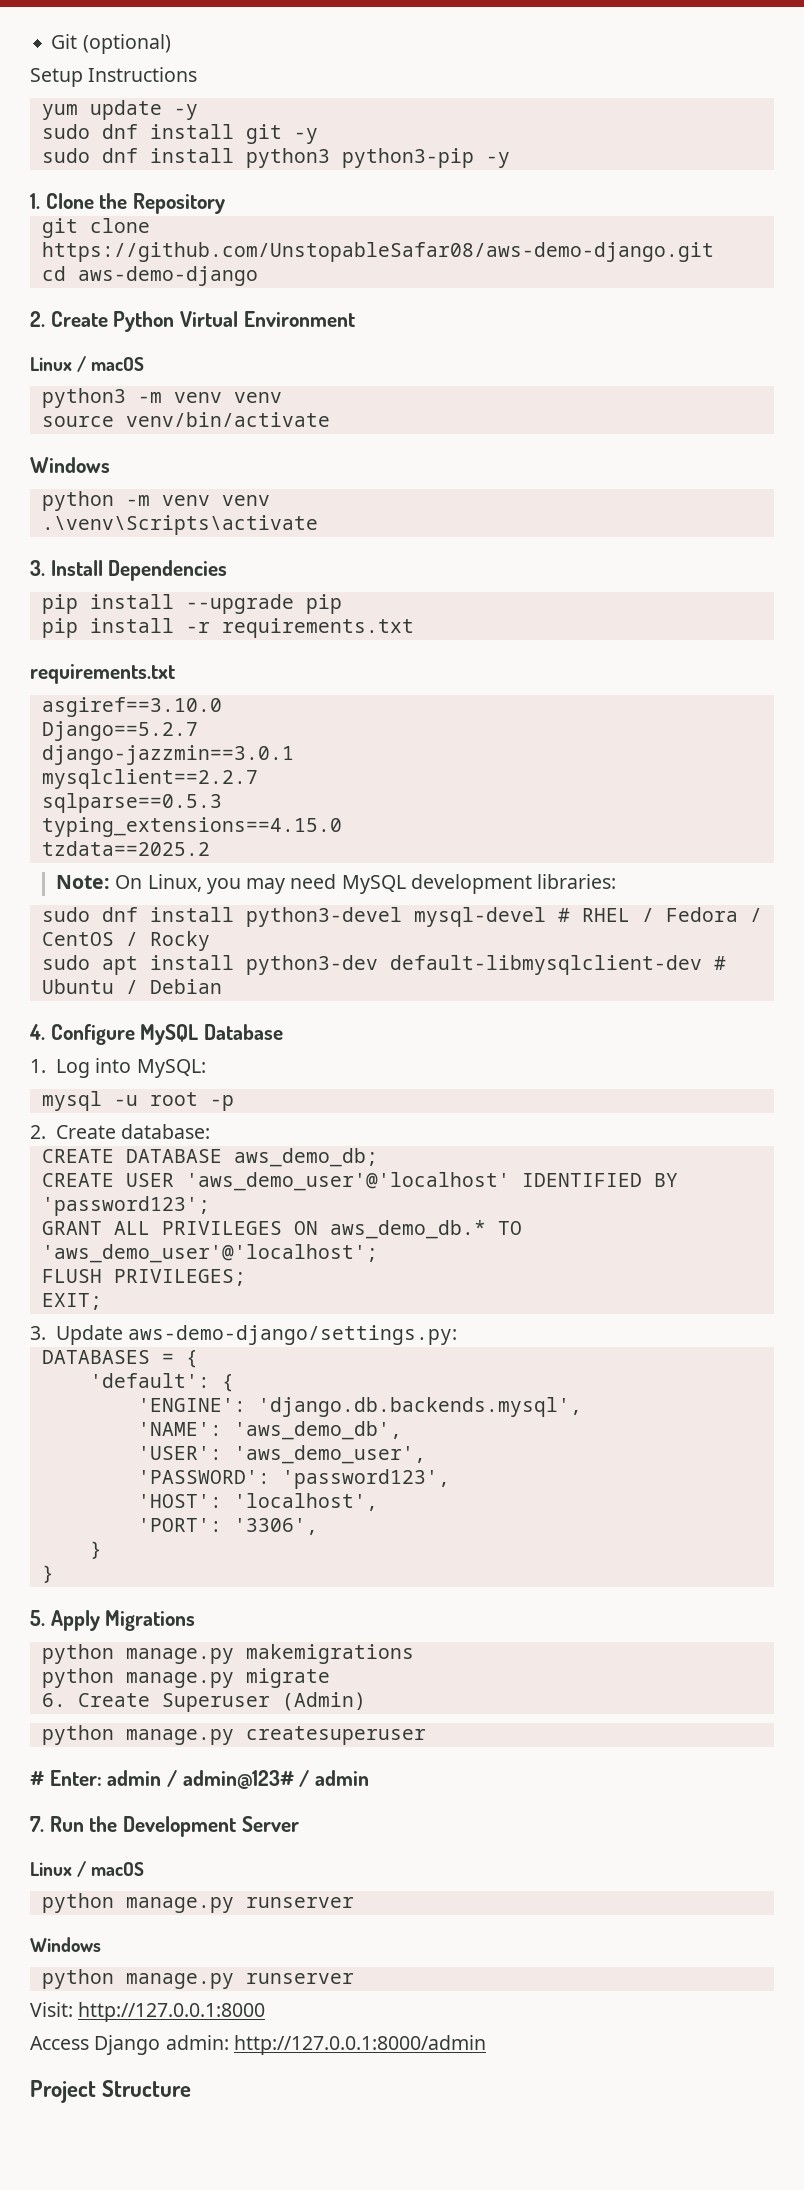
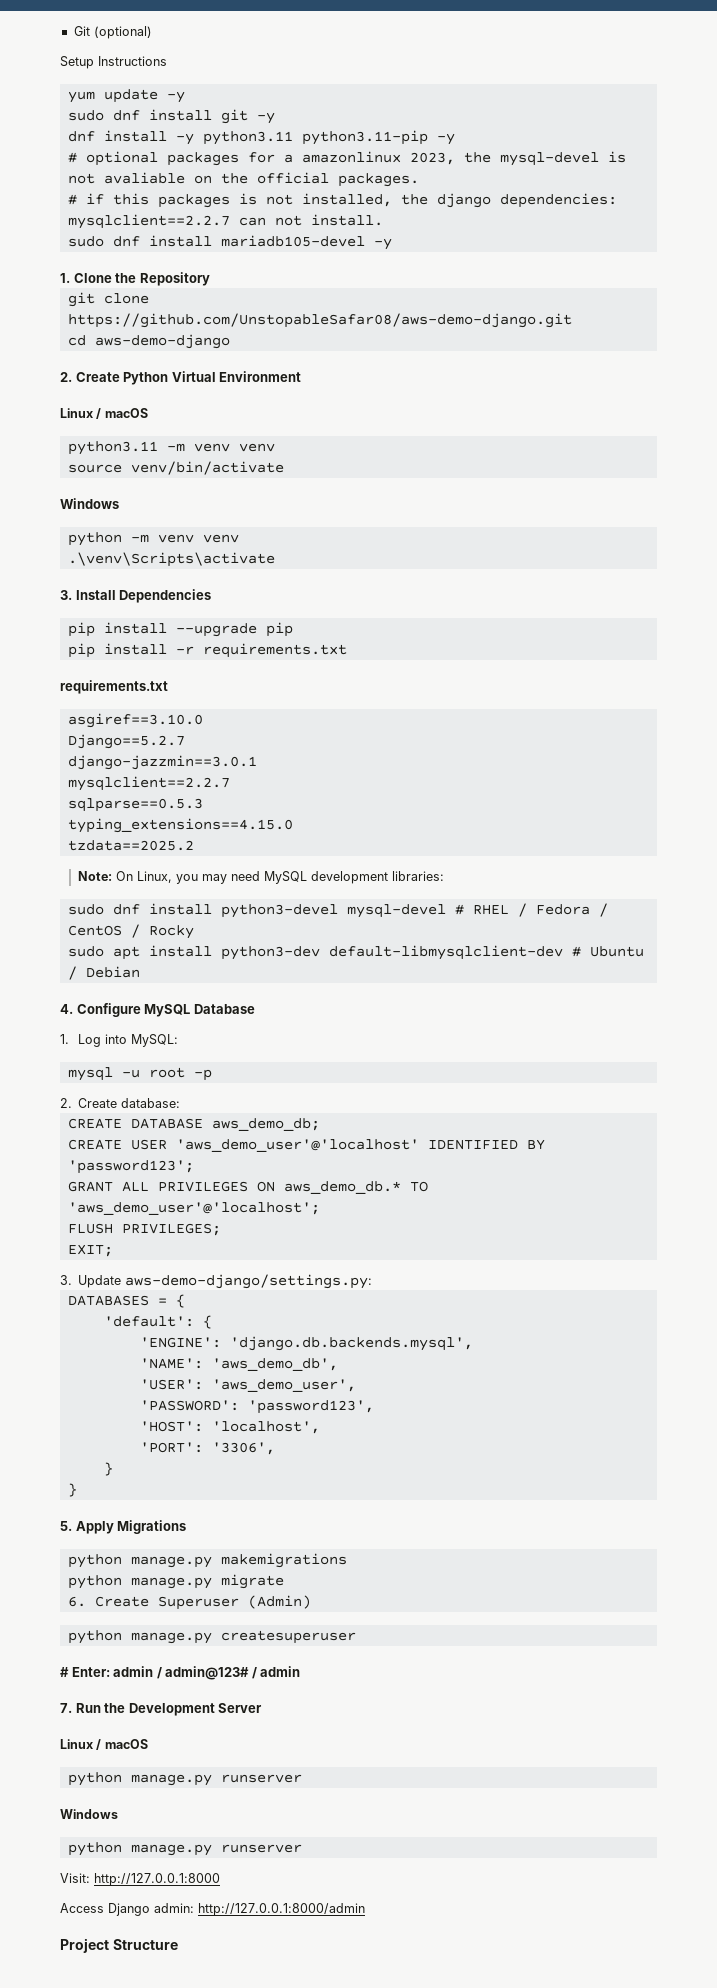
- sudo dnf install python3 python3-pip -y
+ dnf install -y python3.11 python3.11-pip -y
+ # optional packages for a amazonlinux 2023, the mysql-devel is not avaliable on the official packages.
+ # if this packages is not installed, the django dependencies: mysqlclient==2.2.7 can not install.
+ sudo dnf install mariadb105-devel -y
- python3 -m venv venv
+ python3.11 -m venv venv

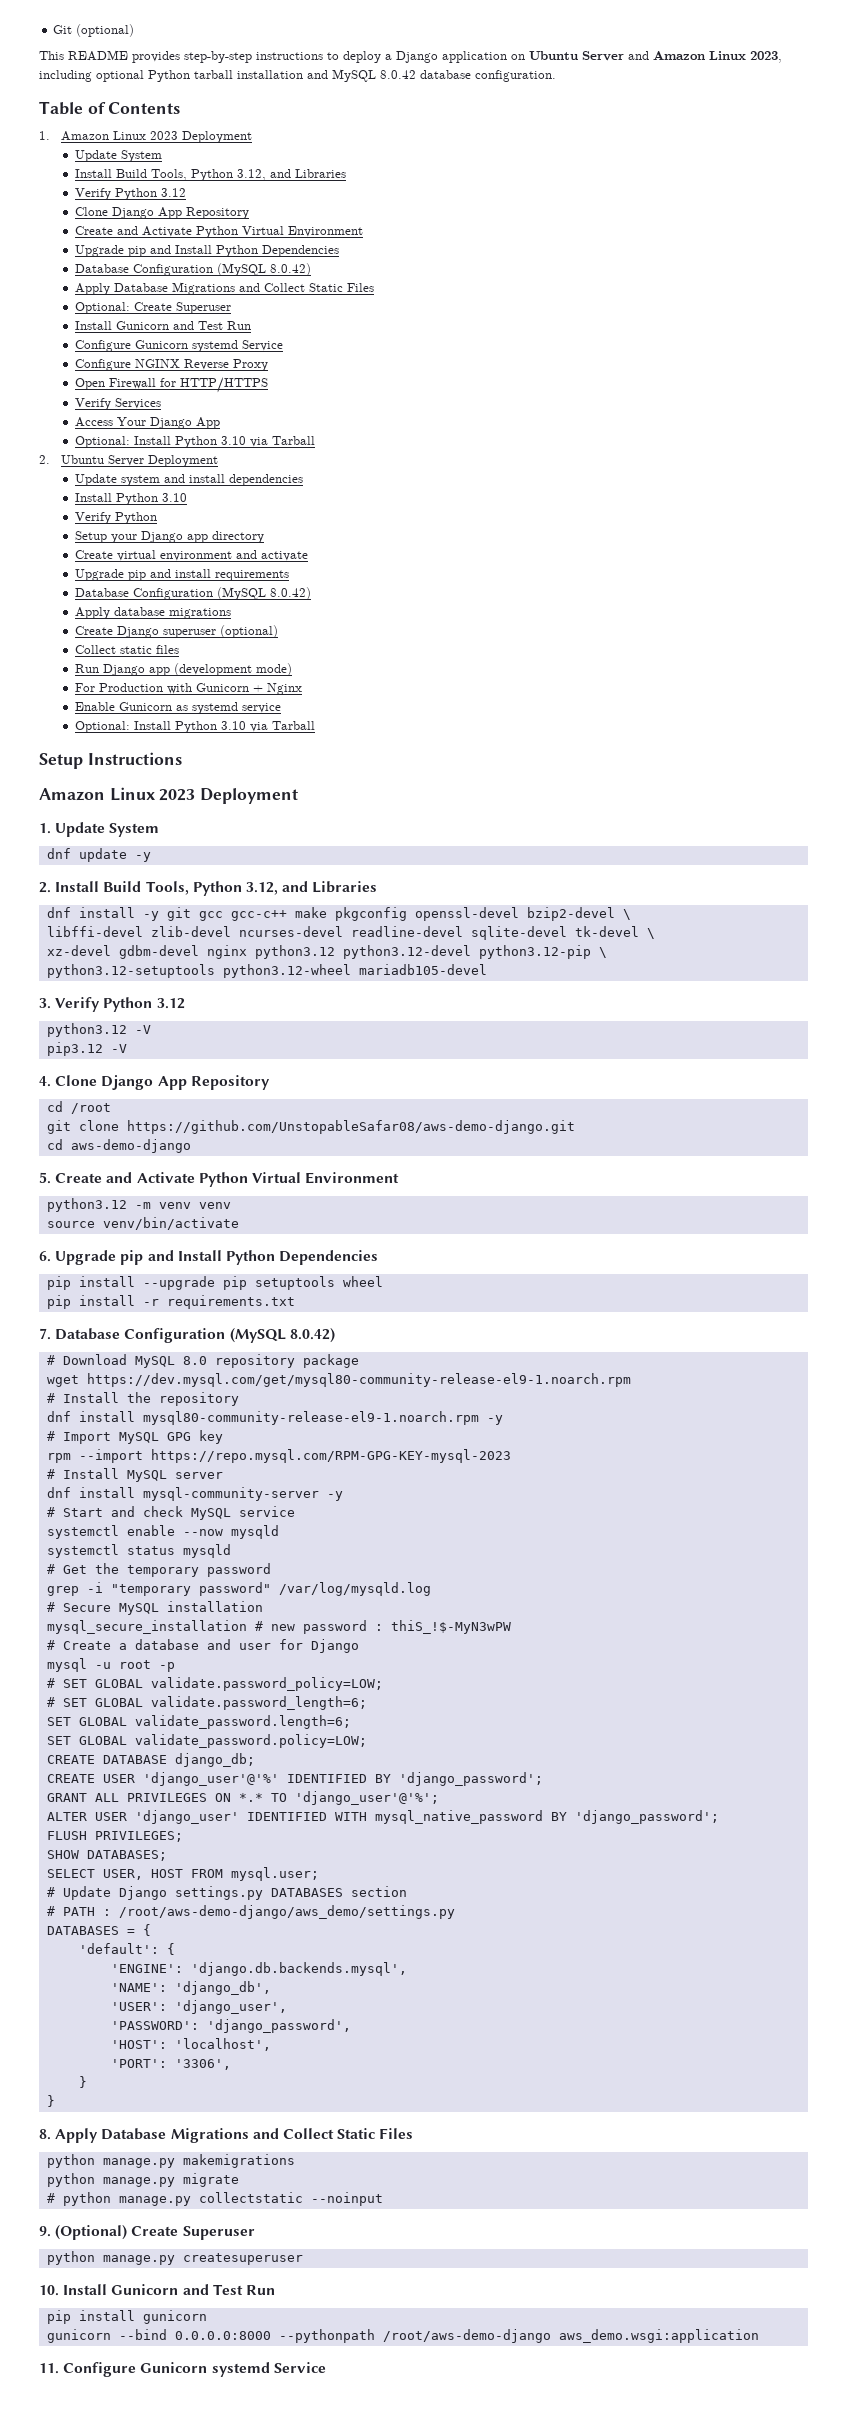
+ This README provides step-by-step instructions to deploy a Django application on Ubuntu Server and Amazon Linux 2023, including optional Python tarball installation and MySQL 8.0.42 database configuration.
+ Table of Contents
+ 1. Amazon Linux 2023 Deployment
+ Update System
+ Install Build Tools, Python 3.12, and Libraries
+ Verify Python 3.12
+ Clone Django App Repository
+ Create and Activate Python Virtual Environment
+ Upgrade pip and Install Python Dependencies
+ Database Configuration (MySQL 8.0.42)
+ Apply Database Migrations and Collect Static Files
+ Optional: Create Superuser
+ Install Gunicorn and Test Run
+ Configure Gunicorn systemd Service
+ Configure NGINX Reverse Proxy
+ Open Firewall for HTTP/HTTPS
+ Verify Services
+ Access Your Django App
+ Optional: Install Python 3.10 via Tarball
+ 2. Ubuntu Server Deployment
+ Update system and install dependencies
+ Install Python 3.10
+ Verify Python
+ Setup your Django app directory
+ Create virtual environment and activate
+ Upgrade pip and install requirements
+ Database Configuration (MySQL 8.0.42)
+ Apply database migrations
+ Create Django superuser (optional)
+ Collect static files
+ Run Django app (development mode)
+ For Production with Gunicorn + Nginx
+ Enable Gunicorn as systemd service
+ Optional: Install Python 3.10 via Tarball
  Setup Instructions
- yum update -y
- sudo dnf install git -y
- dnf install -y python3.11 python3.11-pip -y
- # optional packages for a amazonlinux 2023, the mysql-devel is not avaliable on the official packages.
- # if this packages is not installed, the django dependencies: mysqlclient==2.2.7 can not install.
- sudo dnf install mariadb105-devel -y
- 1. Clone the Repository
+ Amazon Linux 2023 Deployment
+ 1. Update System
+ dnf update -y
+ 2. Install Build Tools, Python 3.12, and Libraries
+ dnf install -y git gcc gcc-c++ make pkgconfig openssl-devel bzip2-devel \
+ libffi-devel zlib-devel ncurses-devel readline-devel sqlite-devel tk-devel \
+ xz-devel gdbm-devel nginx python3.12 python3.12-devel python3.12-pip \
+ python3.12-setuptools python3.12-wheel mariadb105-devel
+ 3. Verify Python 3.12
+ python3.12 -V
+ pip3.12 -V
+ 4. Clone Django App Repository
+ cd /root
- 2. Create Python Virtual Environment
- Linux / macOS
- python3.11 -m venv venv
+ 5. Create and Activate Python Virtual Environment
+ python3.12 -m venv venv
  source venv/bin/activate
- Windows
- python -m venv venv
- .\venv\Scripts\activate
- 3. Install Dependencies
+ 6. Upgrade pip and Install Python Dependencies
- pip install --upgrade pip
+ pip install --upgrade pip setuptools wheel
  pip install -r requirements.txt
- requirements.txt
- asgiref==3.10.0
- Django==5.2.7
- django-jazzmin==3.0.1
- mysqlclient==2.2.7
- sqlparse==0.5.3
- typing_extensions==4.15.0
- tzdata==2025.2
- Note: On Linux, you may need MySQL development libraries:
- sudo dnf install python3-devel mysql-devel # RHEL / Fedora / CentOS / Rocky
- sudo apt install python3-dev default-libmysqlclient-dev # Ubuntu / Debian
- 4. Configure MySQL Database
- 1. Log into MySQL:
+ 7. Database Configuration (MySQL 8.0.42)
+ # Download MySQL 8.0 repository package
+ wget https://dev.mysql.com/get/mysql80-community-release-el9-1.noarch.rpm
+ # Install the repository
+ dnf install mysql80-community-release-el9-1.noarch.rpm -y
+ # Import MySQL GPG key
+ rpm --import https://repo.mysql.com/RPM-GPG-KEY-mysql-2023
+ # Install MySQL server
+ dnf install mysql-community-server -y
+ # Start and check MySQL service
+ systemctl enable --now mysqld
+ systemctl status mysqld
+ # Get the temporary password
+ grep -i "temporary password" /var/log/mysqld.log
+ # Secure MySQL installation
+ mysql_secure_installation # new password : thiS_!$-MyN3wPW
+ # Create a database and user for Django
  mysql -u root -p
- 2. Create database:
+ # SET GLOBAL validate.password_policy=LOW;
+ # SET GLOBAL validate.password_length=6;
+ SET GLOBAL validate_password.length=6;
+ SET GLOBAL validate_password.policy=LOW;
- CREATE DATABASE aws_demo_db;
+ CREATE DATABASE django_db;
- CREATE USER 'aws_demo_user'@'localhost' IDENTIFIED BY 'password123';
+ CREATE USER 'django_user'@'%' IDENTIFIED BY 'django_password';
- GRANT ALL PRIVILEGES ON aws_demo_db.* TO 'aws_demo_user'@'localhost';
+ GRANT ALL PRIVILEGES ON *.* TO 'django_user'@'%';
+ ALTER USER 'django_user' IDENTIFIED WITH mysql_native_password BY 'django_password';
  FLUSH PRIVILEGES;
- EXIT;
- 3. Update aws-demo-django/settings.py:
+ SHOW DATABASES;
+ SELECT USER, HOST FROM mysql.user;
+ # Update Django settings.py DATABASES section
+ # PATH : /root/aws-demo-django/aws_demo/settings.py
- 'NAME': 'aws_demo_db',
+ 'NAME': 'django_db',
- 'USER': 'aws_demo_user',
+ 'USER': 'django_user',
- 'PASSWORD': 'password123',
+ 'PASSWORD': 'django_password',
- 5. Apply Migrations
+ 8. Apply Database Migrations and Collect Static Files
- 6. Create Superuser (Admin)
+ # python manage.py collectstatic --noinput
+ 9. (Optional) Create Superuser
- # Enter: admin / admin@123# / admin
- 7. Run the Development Server
- Linux / macOS
- python manage.py runserver
- Windows
- python manage.py runserver
- Visit: http://127.0.0.1:8000
- Access Django admin: http://127.0.0.1:8000/admin
- Project Structure
+ 10. Install Gunicorn and Test Run
+ pip install gunicorn
+ gunicorn --bind 0.0.0.0:8000 --pythonpath /root/aws-demo-django aws_demo.wsgi:application
+ 11. Configure Gunicorn systemd Service

